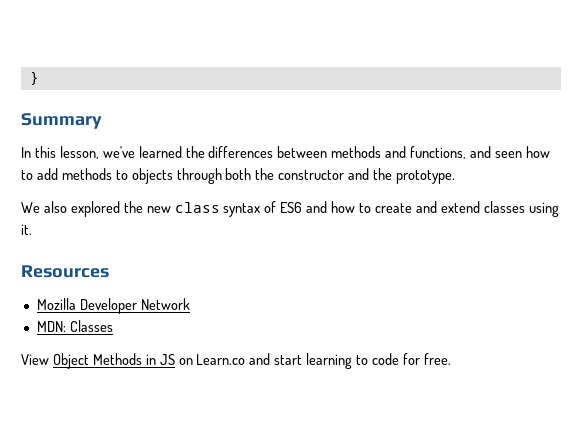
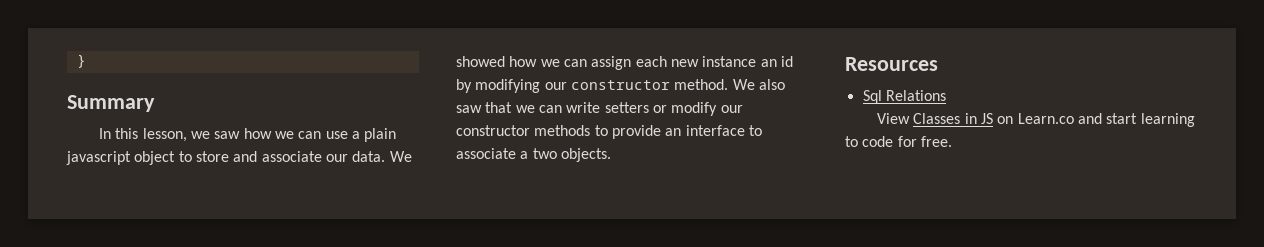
- In this lesson, we've learned the differences between methods and functions, and seen how to add methods to objects through both the constructor and the prototype.
- We also explored the new class syntax of ES6 and how to create and extend classes using it.
+ In this lesson, we saw how we can use a plain javascript object to store and associate our data. We showed how we can assign each new instance an id by modifying our constructor method. We also saw that we can write setters or modify our constructor methods to provide an interface to associate a two objects.
  Resources
- Mozilla Developer Network
- MDN: Classes
+ Sql Relations
- View Object Methods in JS on Learn.co and start learning to code for free.
+ View Classes in JS on Learn.co and start learning to code for free.

